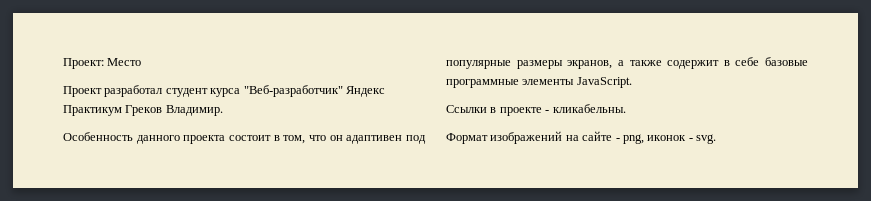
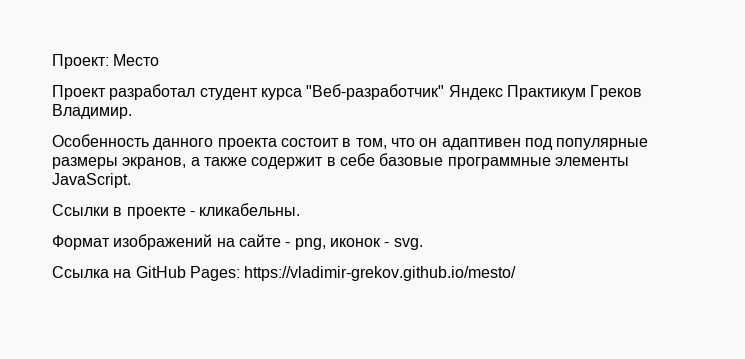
+ Ссылка на GitHub Pages: https://vladimir-grekov.github.io/mesto/

